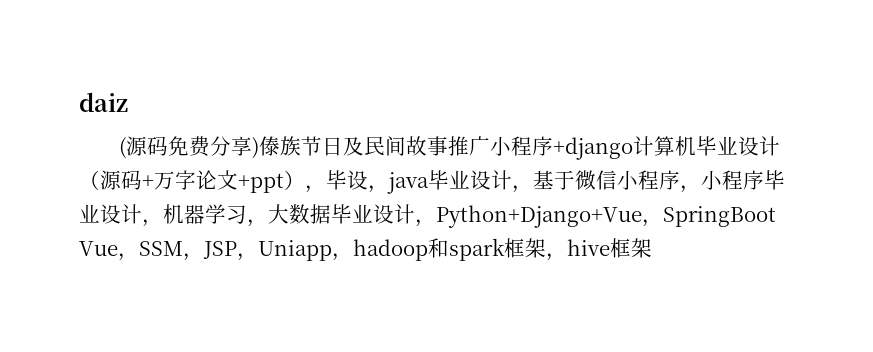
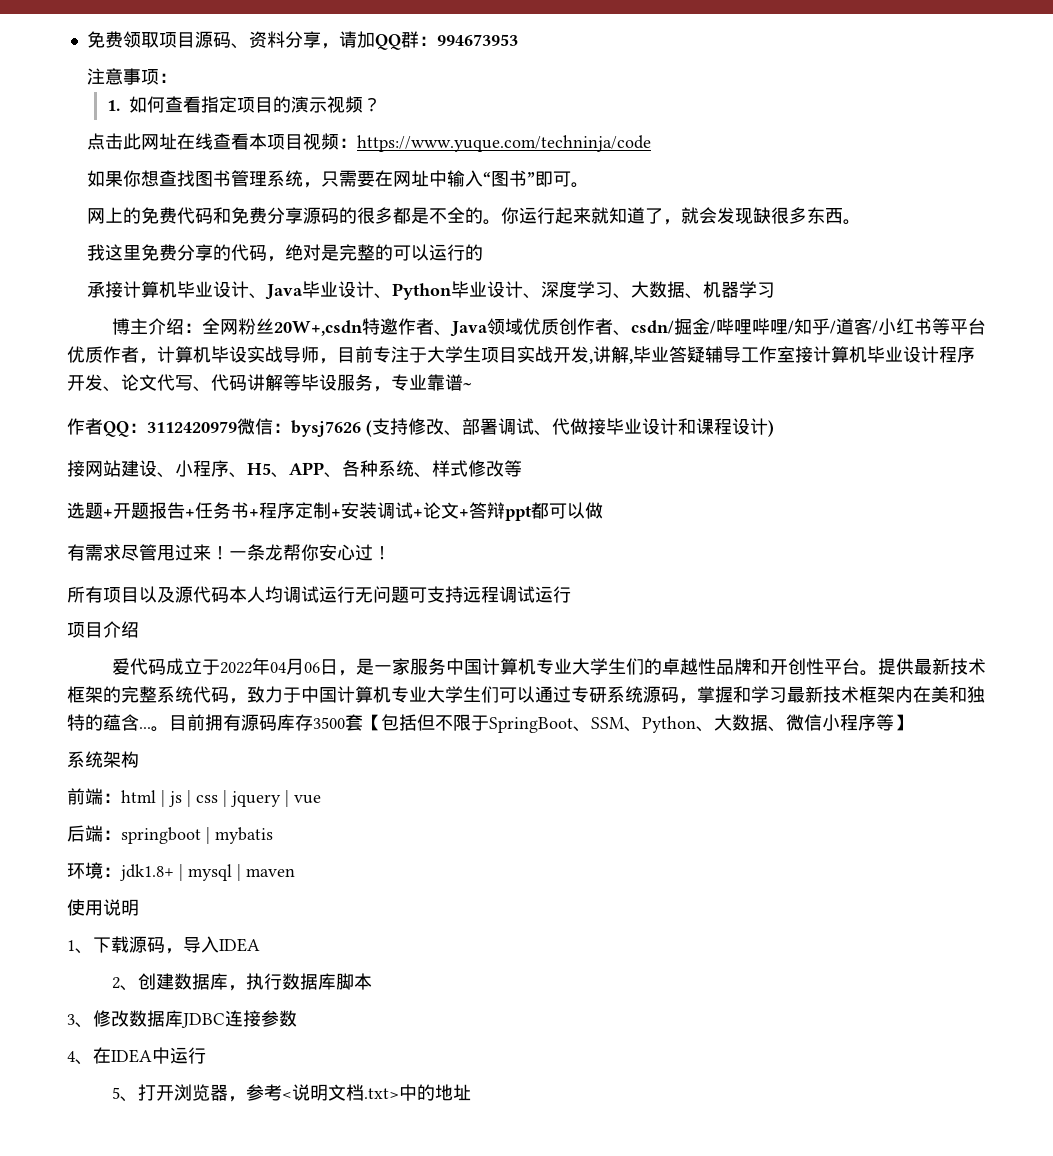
- daiz
- (源码免费分享)傣族节日及民间故事推广小程序+django计算机毕业设计（源码+万字论文+ppt），毕设，java毕业设计，基于微信小程序，小程序毕业设计，机器学习，大数据毕业设计，Python+Django+Vue，SpringBoot Vue，SSM，JSP，Uniapp，hadoop和spark框架，hive框架
+ 免费领取项目源码、资料分享，请加QQ群：994673953
+ 注意事项：
+ 1.如何查看指定项目的演示视频？
+ 点击此网址在线查看本项目视频：https://www.yuque.com/techninja/code
+ 如果你想查找图书管理系统，只需要在网址中输入“图书”即可。
+ 网上的免费代码和免费分享源码的很多都是不全的。你运行起来就知道了，就会发现缺很多东西。
+ 我这里免费分享的代码，绝对是完整的可以运行的
+ 承接计算机毕业设计、Java毕业设计、Python毕业设计、深度学习、大数据、机器学习
+ 博主介绍：全网粉丝20W+,csdn特邀作者、Java领域优质创作者、csdn/掘金/哔哩哔哩/知乎/道客/小红书等平台优质作者，计算机毕设实战导师，目前专注于大学生项目实战开发,讲解,毕业答疑辅导工作室接计算机毕业设计程序开发、论文代写、代码讲解等毕设服务，专业靠谱~
+ 作者QQ：3112420979微信：bysj7626 (支持修改、部署调试、代做接毕业设计和课程设计)
+ 接网站建设、小程序、H5、APP、各种系统、样式修改等
+ 选题+开题报告+任务书+程序定制+安装调试+论文+答辩ppt都可以做
+ 有需求尽管甩过来！一条龙帮你安心过！
+ 所有项目以及源代码本人均调试运行无问题可支持远程调试运行
+ 项目介绍
+ 爱代码成立于2022年04月06日，是一家服务中国计算机专业大学生们的卓越性品牌和开创性平台。提供最新技术框架的完整系统代码，致力于中国计算机专业大学生们可以通过专研系统源码，掌握和学习最新技术框架内在美和独特的蕴含...。目前拥有源码库存3500套【包括但不限于SpringBoot、SSM、Python、大数据、微信小程序等】
+ 系统架构
+ 前端：html | js | css | jquery | vue
+ 后端：springboot | mybatis
+ 环境：jdk1.8+ | mysql | maven
+ 使用说明
+ 1、下载源码，导入IDEA
+ 2、创建数据库，执行数据库脚本
+ 3、修改数据库JDBC连接参数
+ 4、在IDEA中运行
+ 5、打开浏览器，参考<说明文档.txt>中的地址

